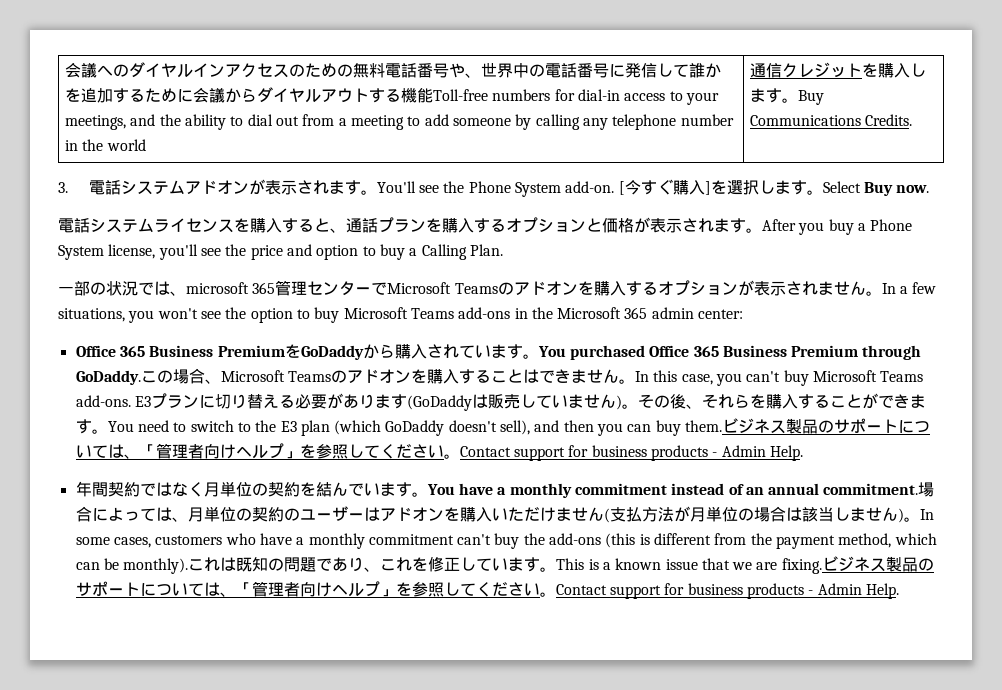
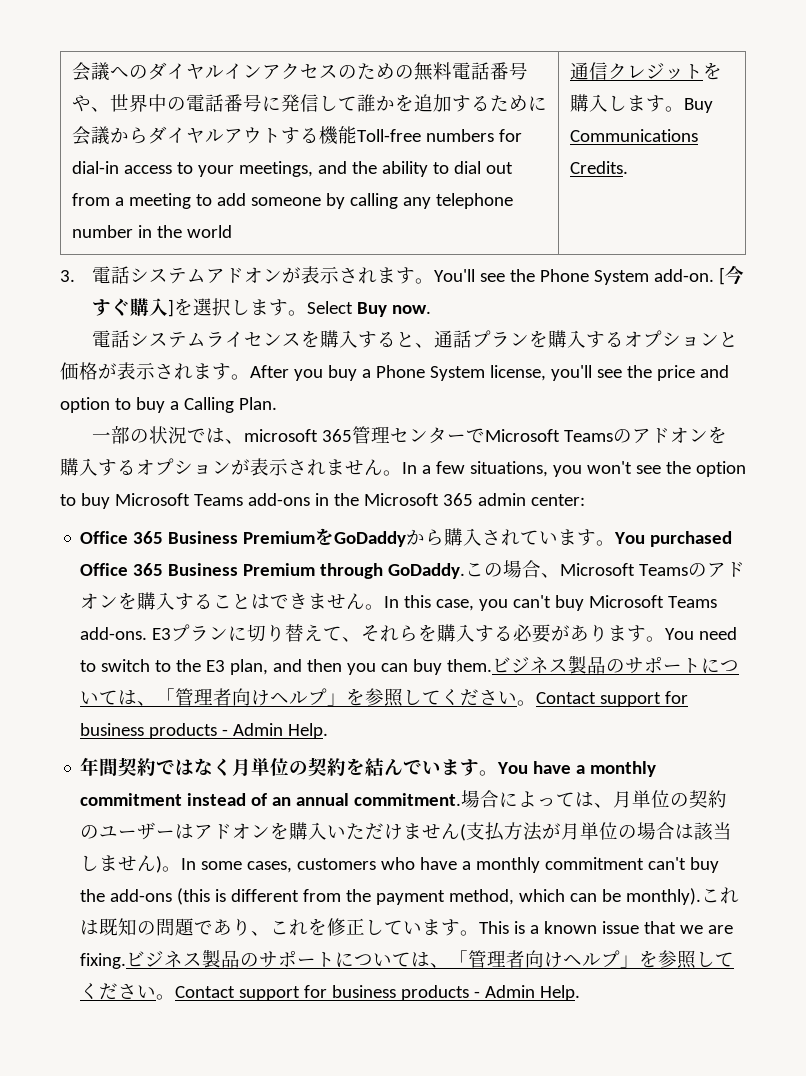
- E3プランに切り替える必要があります(GoDaddyは販売していません)。その後、それらを購入することができます。
+ E3プランに切り替えて、それらを購入する必要があります。
- You need to switch to the E3 plan (which GoDaddy doesn't sell), and then you can buy them.
+ You need to switch to the E3 plan, and then you can buy them.

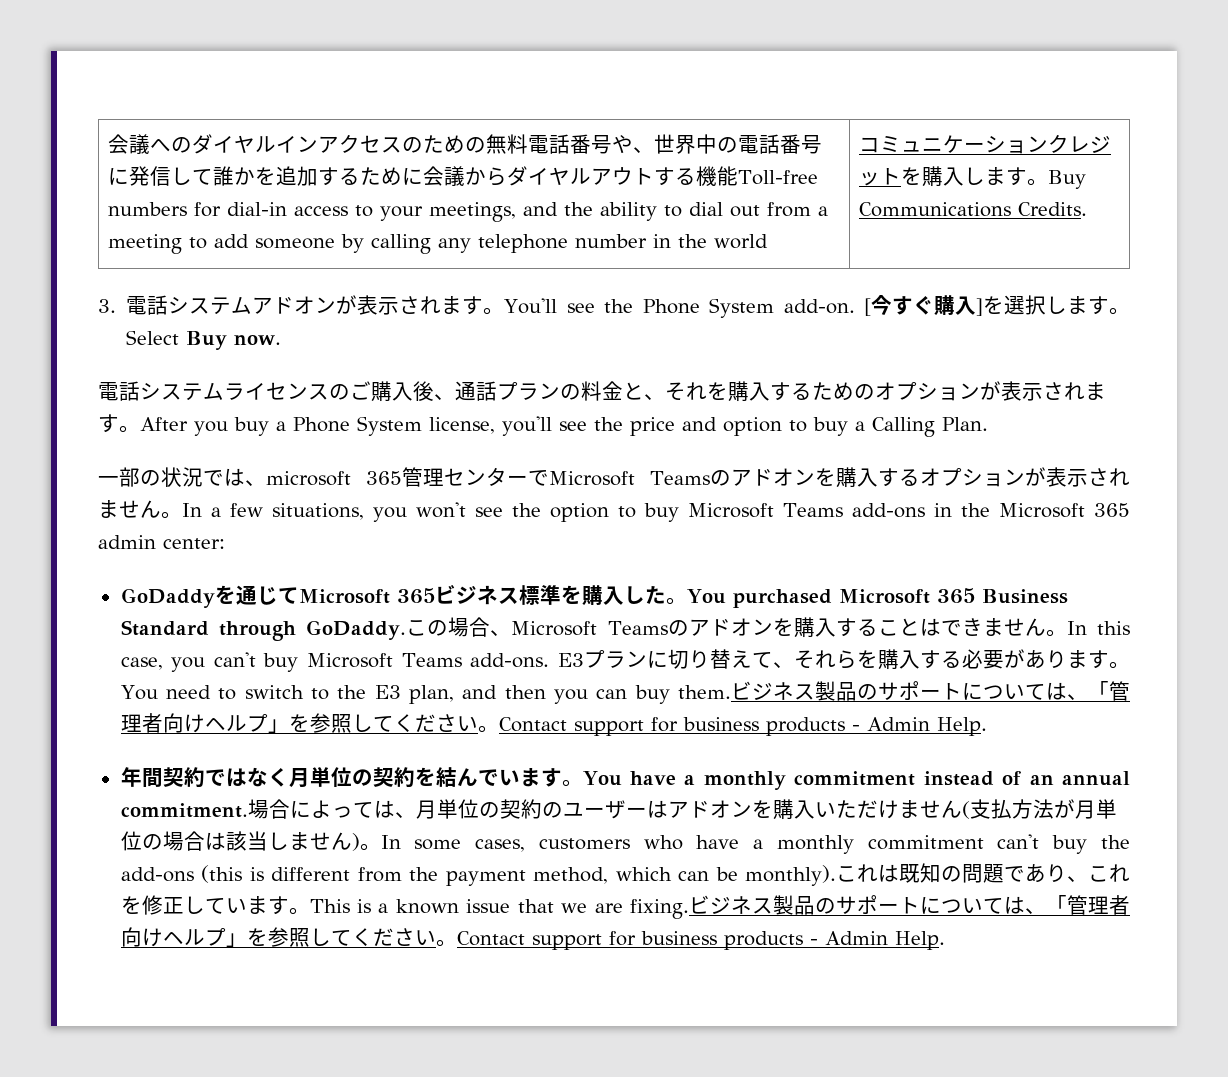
- 通信クレジットを購入します。
+ コミュニケーションクレジットを購入します。
- 電話システムライセンスを購入すると、通話プランを購入するオプションと価格が表示されます。
+ 電話システムライセンスのご購入後、通話プランの料金と、それを購入するためのオプションが表示されます。
- Office 365 Business PremiumをGoDaddyから購入されています。
+ GoDaddyを通じてMicrosoft 365ビジネス標準を購入した。
- You purchased Office 365 Business Premium through GoDaddy.
+ You purchased Microsoft 365 Business Standard through GoDaddy.

